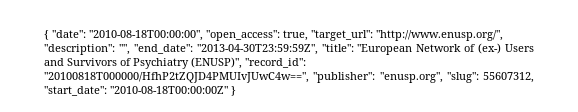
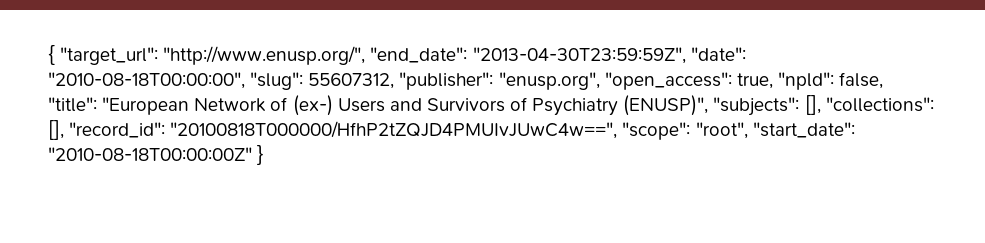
- { "date": "2010-08-18T00:00:00", "open_access": true, "target_url": "http://www.enusp.org/", "description": "", "end_date": "2013-04-30T23:59:59Z", "title": "European Network of (ex-) Users and Survivors of Psychiatry (ENUSP)", "record_id": "20100818T000000/HfhP2tZQJD4PMUIvJUwC4w==", "publisher": "enusp.org", "slug": 55607312, "start_date": "2010-08-18T00:00:00Z" }
+ { "target_url": "http://www.enusp.org/", "end_date": "2013-04-30T23:59:59Z", "date": "2010-08-18T00:00:00", "slug": 55607312, "publisher": "enusp.org", "open_access": true, "npld": false, "title": "European Network of (ex-) Users and Survivors of Psychiatry (ENUSP)", "subjects": [], "collections": [], "record_id": "20100818T000000/HfhP2tZQJD4PMUIvJUwC4w==", "scope": "root", "start_date": "2010-08-18T00:00:00Z" }

